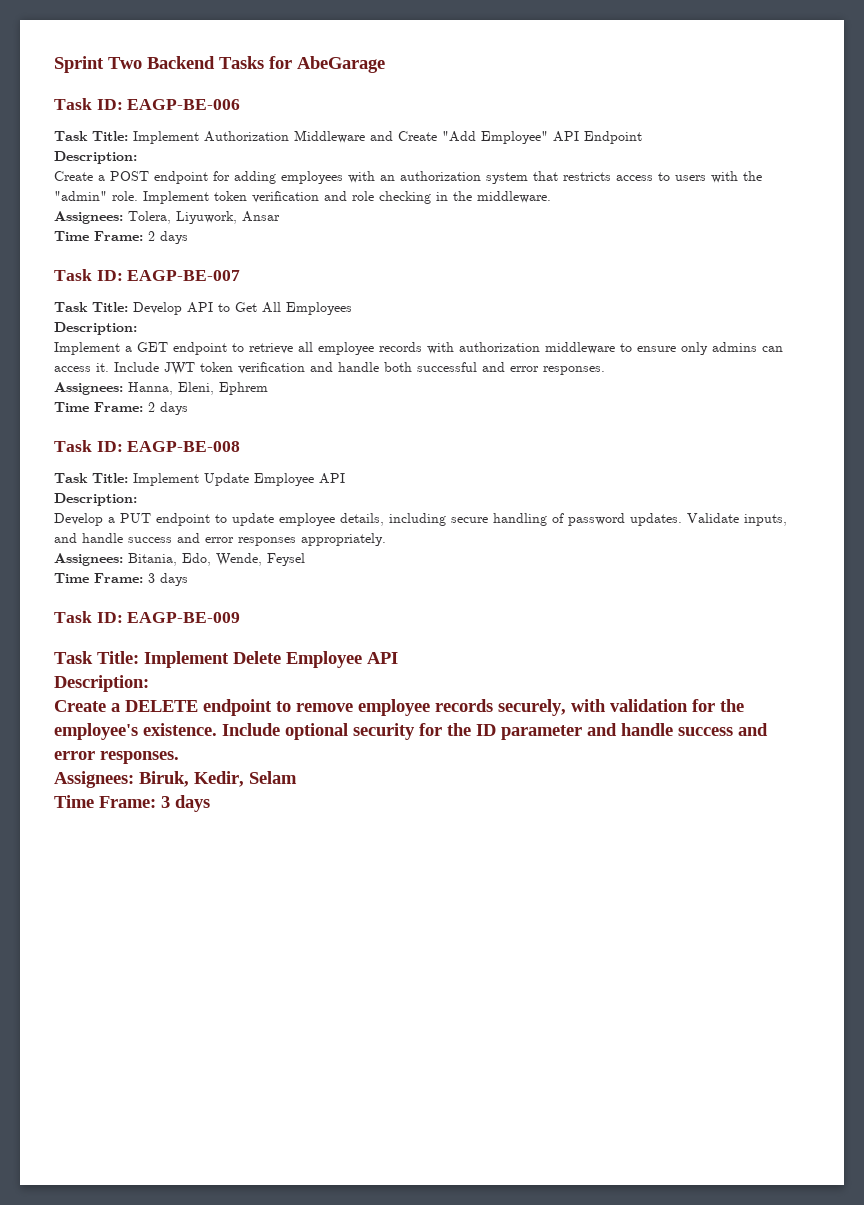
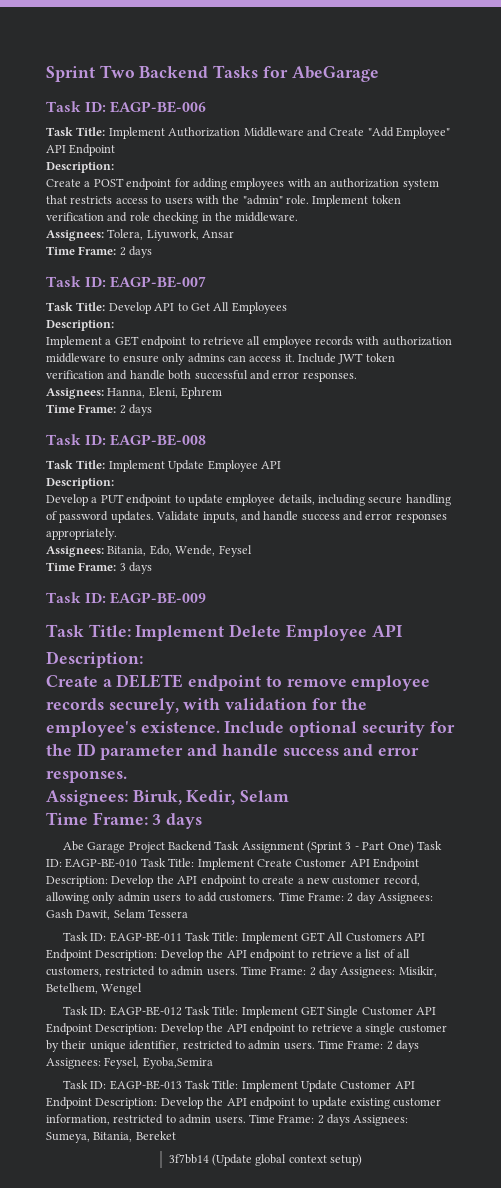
+ Abe Garage Project Backend Task Assignment (Sprint 3 - Part One) Task ID: EAGP-BE-010 Task Title: Implement Create Customer API Endpoint Description: Develop the API endpoint to create a new customer record, allowing only admin users to add customers. Time Frame: 2 day Assignees: Gash Dawit, Selam Tessera
+ Task ID: EAGP-BE-011 Task Title: Implement GET All Customers API Endpoint Description: Develop the API endpoint to retrieve a list of all customers, restricted to admin users. Time Frame: 2 day Assignees: Misikir, Betelhem, Wengel
+ Task ID: EAGP-BE-012 Task Title: Implement GET Single Customer API Endpoint Description: Develop the API endpoint to retrieve a single customer by their unique identifier, restricted to admin users. Time Frame: 2 days Assignees: Feysel, Eyoba,Semira
+ Task ID: EAGP-BE-013 Task Title: Implement Update Customer API Endpoint Description: Develop the API endpoint to update existing customer information, restricted to admin users. Time Frame: 2 days Assignees: Sumeya, Bitania, Bereket
+ 3f7bb14 (Update global context setup)

